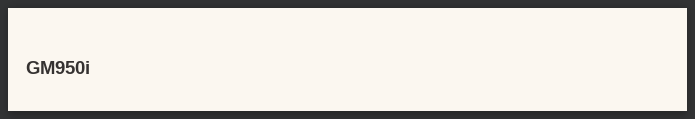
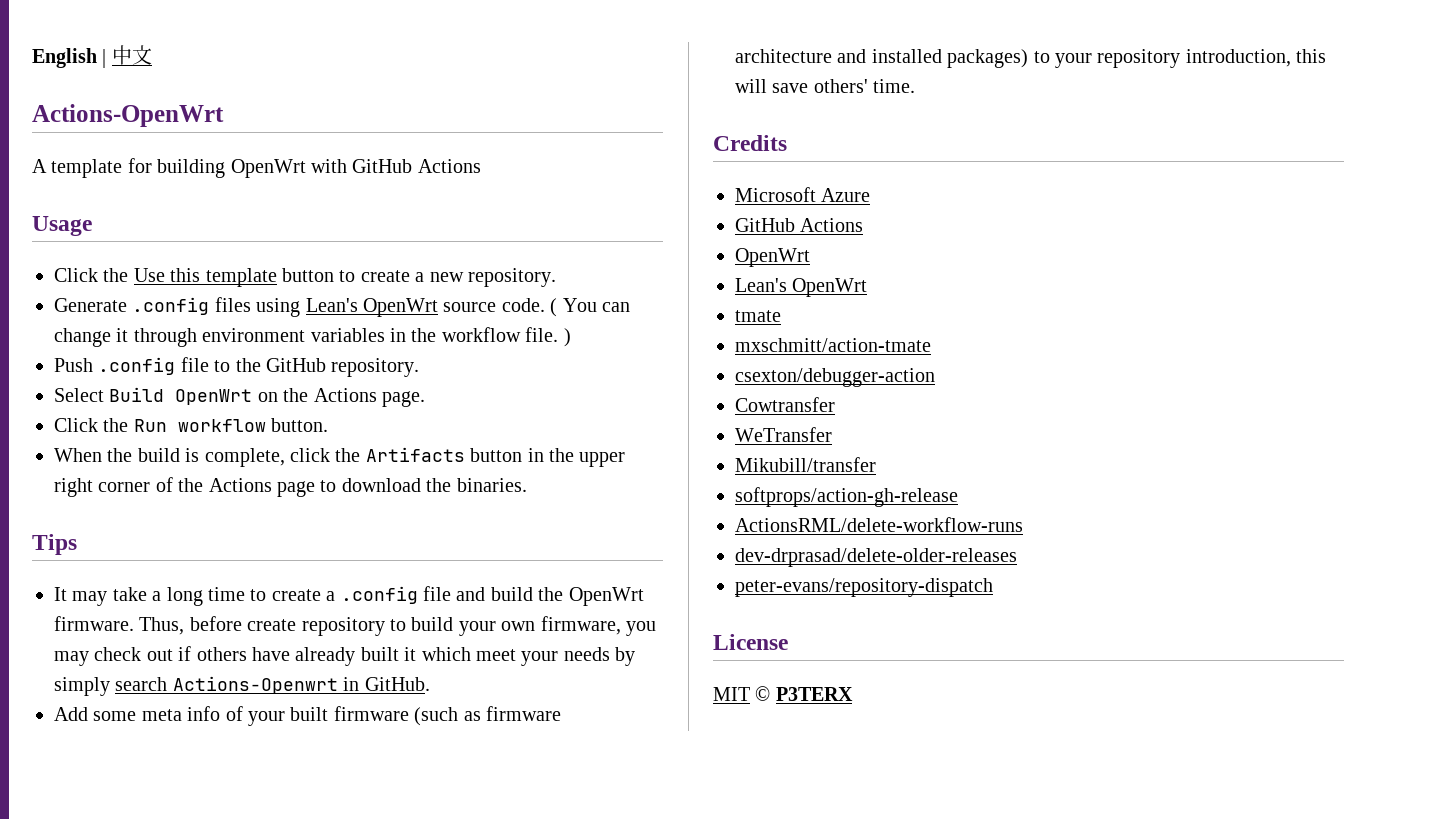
- GM950i
+ English | 中文
+ Actions-OpenWrt
+ A template for building OpenWrt with GitHub Actions
+ Usage
+ Click the Use this template button to create a new repository.
+ Generate .config files using Lean's OpenWrt source code. ( You can change it through environment variables in the workflow file. )
+ Push .config file to the GitHub repository.
+ Select Build OpenWrt on the Actions page.
+ Click the Run workflow button.
+ When the build is complete, click the Artifacts button in the upper right corner of the Actions page to download the binaries.
+ Tips
+ It may take a long time to create a .config file and build the OpenWrt firmware. Thus, before create repository to build your own firmware, you may check out if others have already built it which meet your needs by simply search Actions-Openwrt in GitHub.
+ Add some meta info of your built firmware (such as firmware architecture and installed packages) to your repository introduction, this will save others' time.
+ Credits
+ Microsoft Azure
+ GitHub Actions
+ OpenWrt
+ Lean's OpenWrt
+ tmate
+ mxschmitt/action-tmate
+ csexton/debugger-action
+ Cowtransfer
+ WeTransfer
+ Mikubill/transfer
+ softprops/action-gh-release
+ ActionsRML/delete-workflow-runs
+ dev-drprasad/delete-older-releases
+ peter-evans/repository-dispatch
+ License
+ MIT © P3TERX

